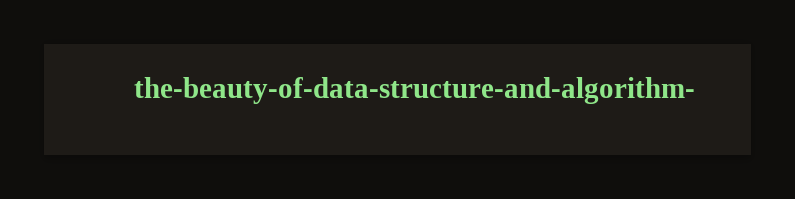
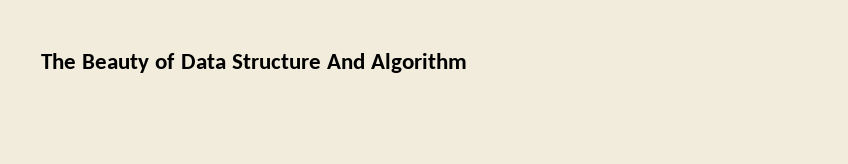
- the-beauty-of-data-structure-and-algorithm-
+ The Beauty of Data Structure And Algorithm

